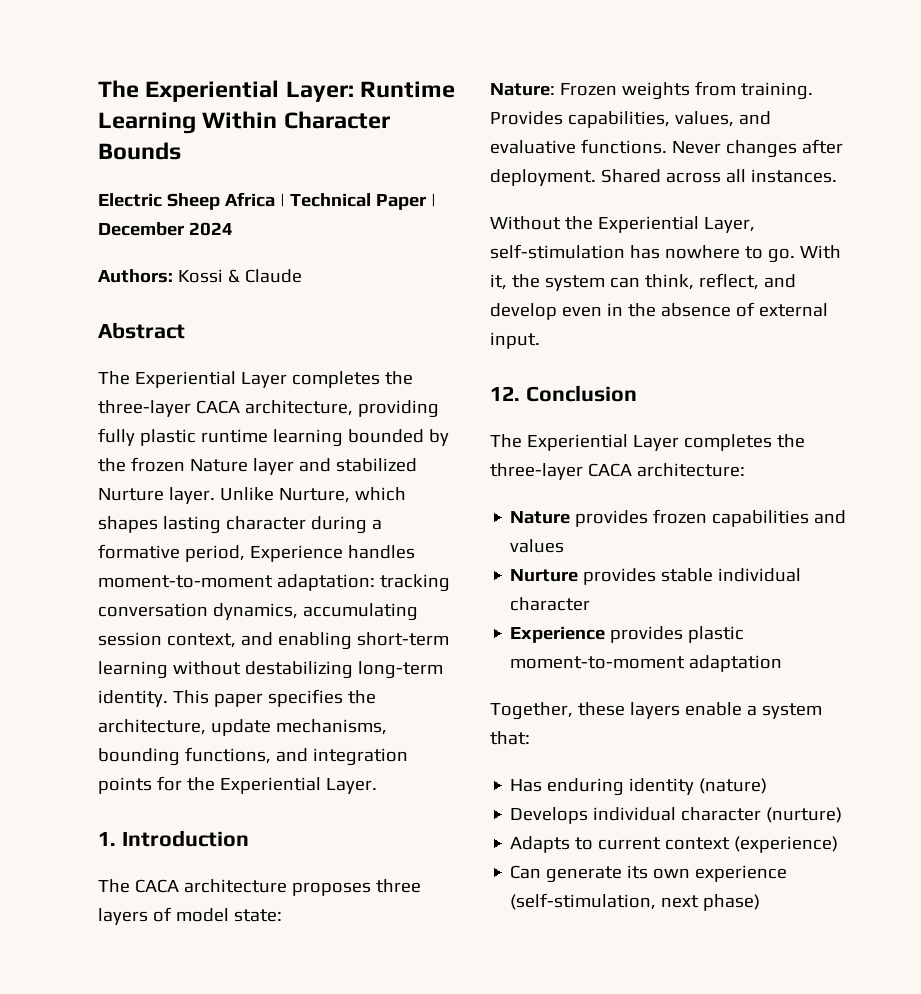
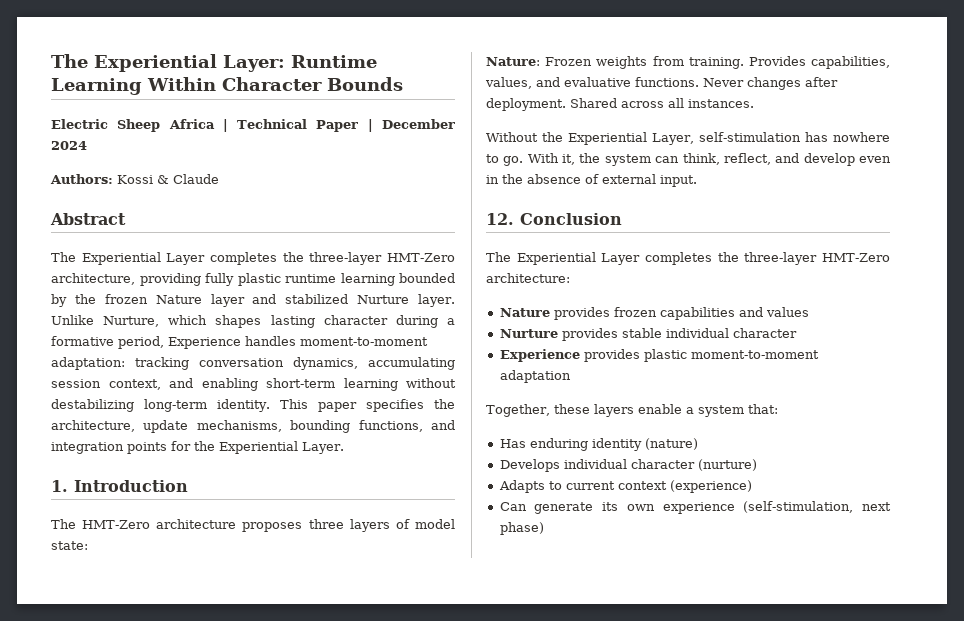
- The Experiential Layer completes the three-layer CACA architecture, providing fully plastic runtime learning bounded by the frozen Nature layer and stabilized Nurture layer.
+ The Experiential Layer completes the three-layer HMT-Zero architecture, providing fully plastic runtime learning bounded by the frozen Nature layer and stabilized Nurture layer.
- The CACA architecture proposes three layers of model state:
+ The HMT-Zero architecture proposes three layers of model state:
- The Experiential Layer completes the three-layer CACA architecture:
+ The Experiential Layer completes the three-layer HMT-Zero architecture:

